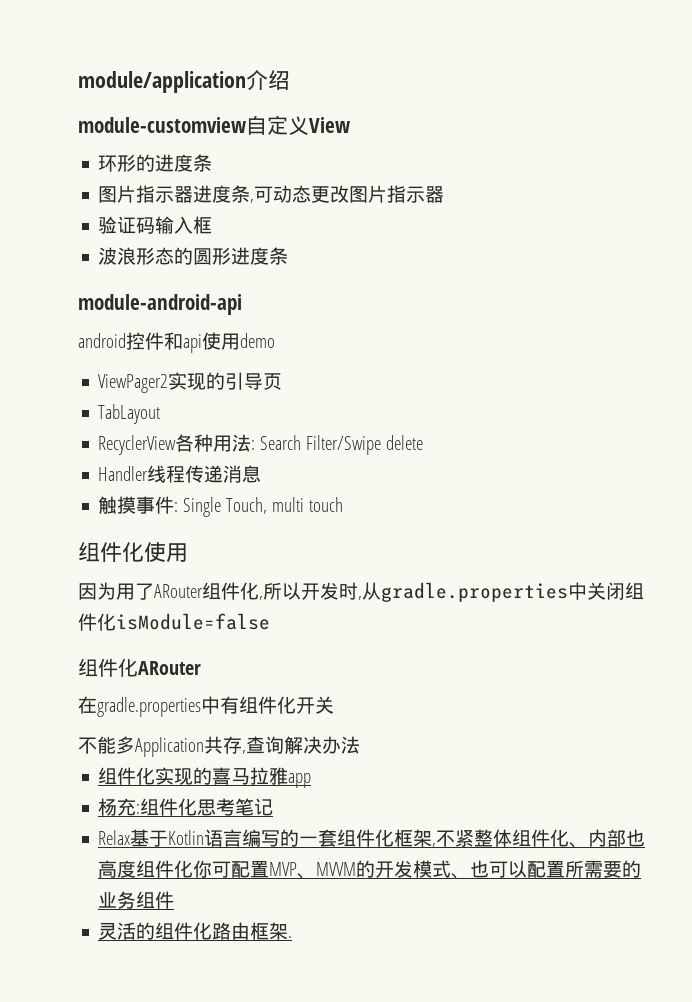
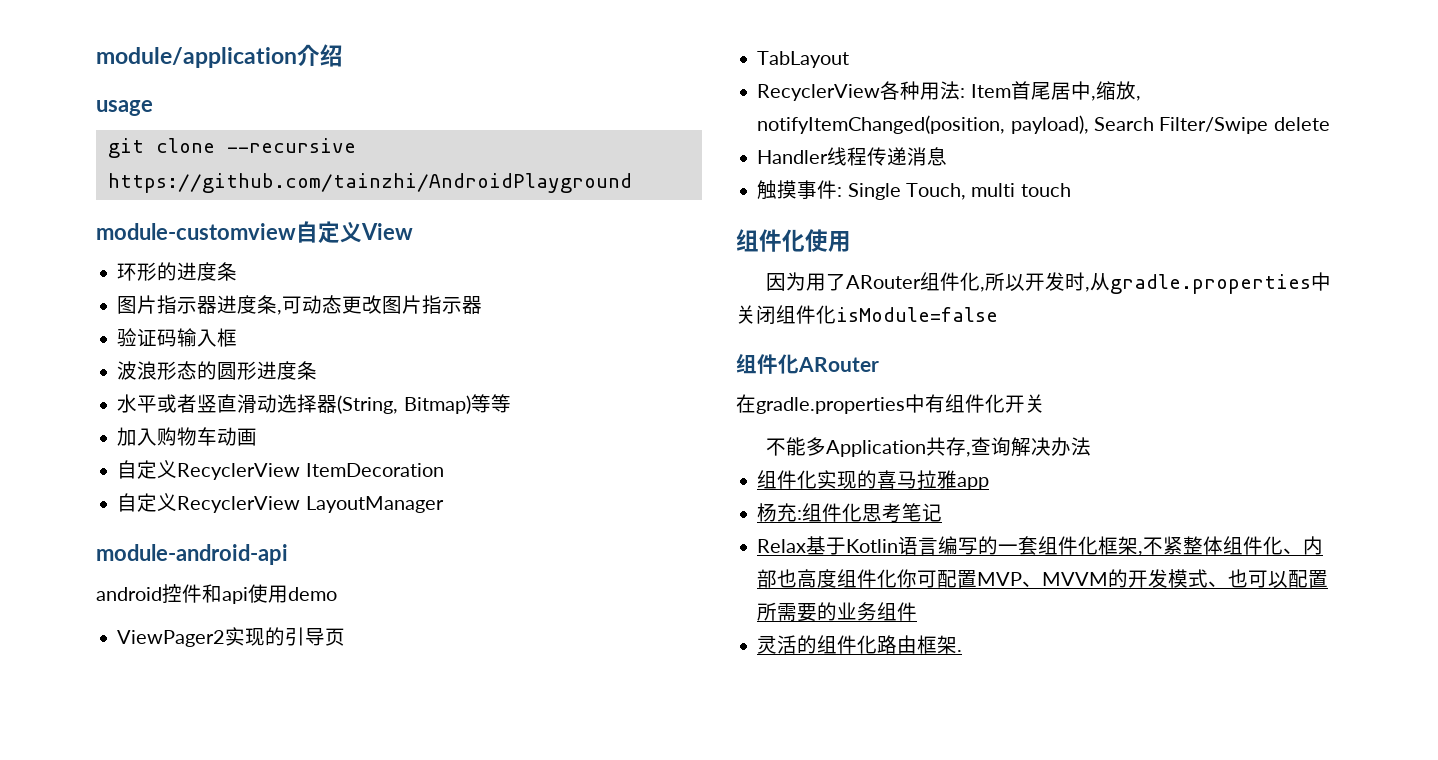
+ usage
+ git clone --recursive https://github.com/tainzhi/AndroidPlayground
+ 水平或者竖直滑动选择器(String, Bitmap)等等
+ 加入购物车动画
+ 自定义RecyclerView ItemDecoration
+ 自定义RecyclerView LayoutManager
- RecyclerView各种用法: Search Filter/Swipe delete
+ RecyclerView各种用法: Item首尾居中,缩放, notifyItemChanged(position, payload), Search Filter/Swipe delete

